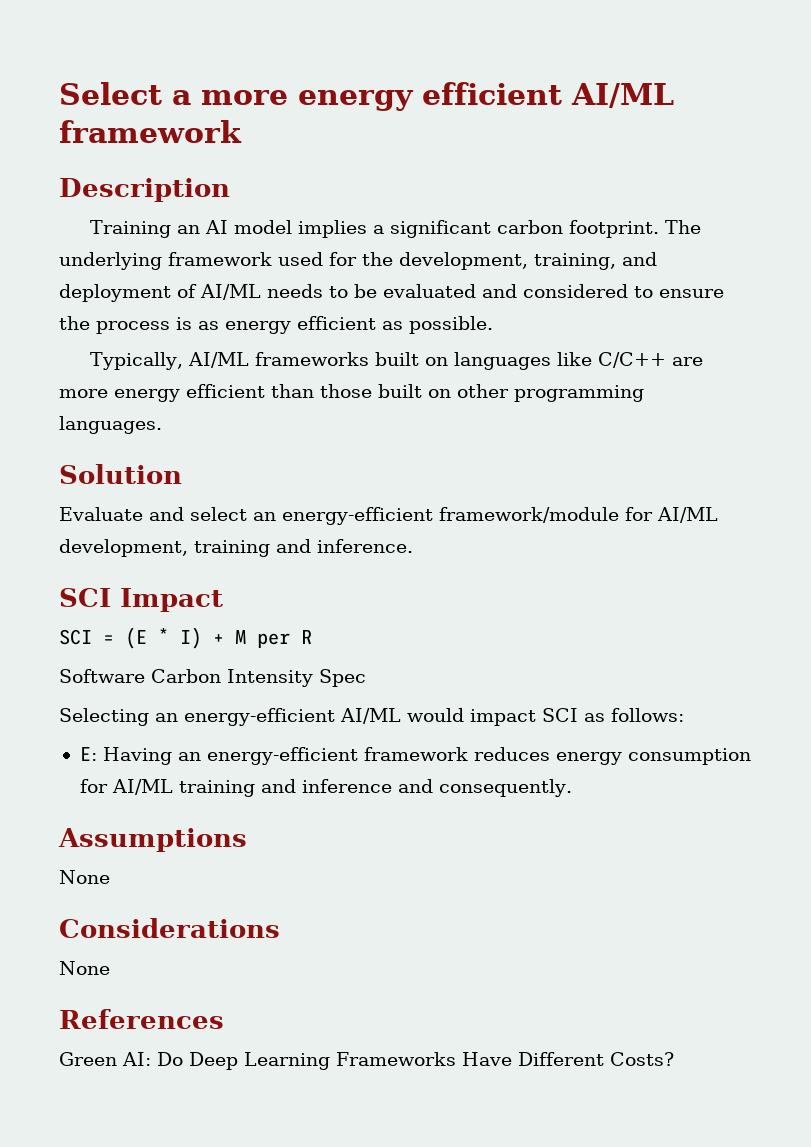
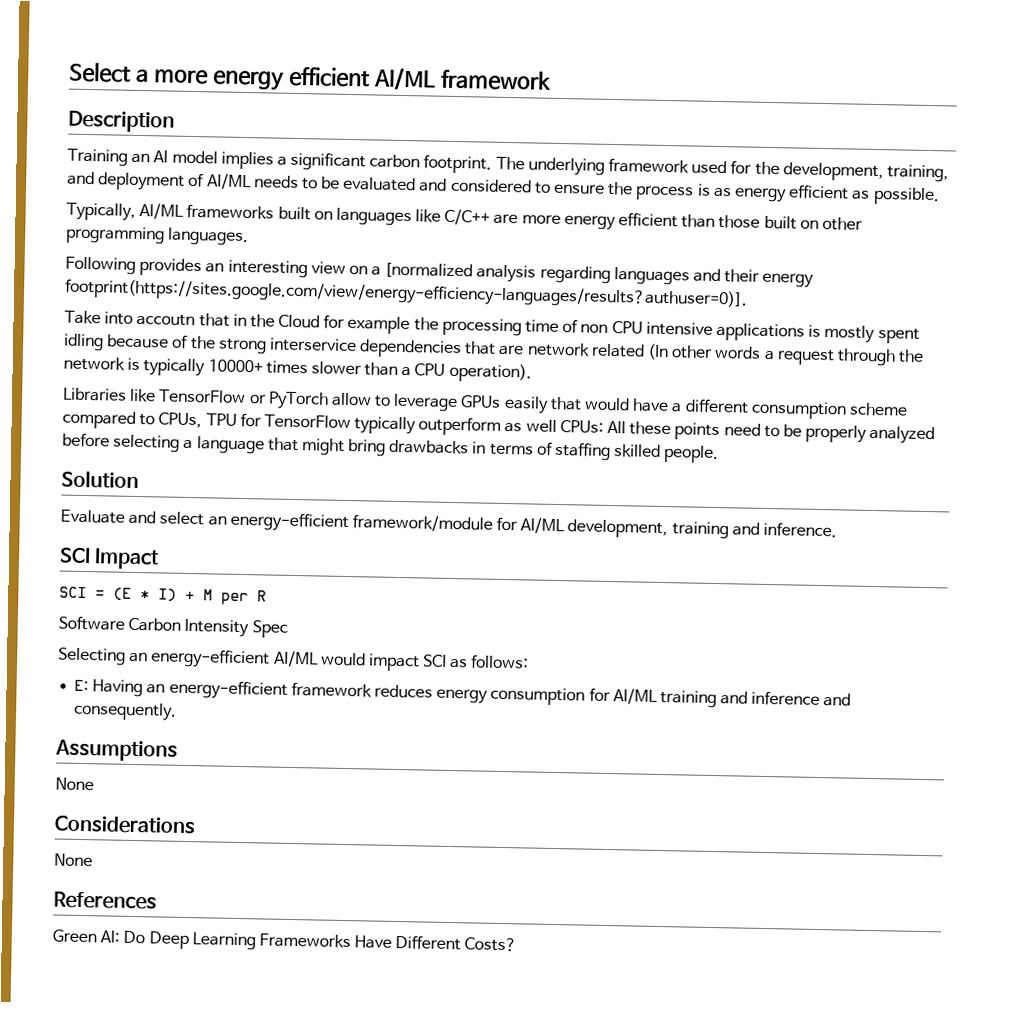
+ Following provides an interesting view on a [normalized analysis regarding languages and their energy footprint(https://sites.google.com/view/energy-efficiency-languages/results?authuser=0)].
+ Take into accoutn that in the Cloud for example the processing time of non CPU intensive applications is mostly spent idling because of the strong interservice dependencies that are network related (In other words a request through the network is typically 10000+ times slower than a CPU operation).
+ Libraries like TensorFlow or PyTorch allow to leverage GPUs easily that would have a different consumption scheme compared to CPUs, TPU for TensorFlow typically outperform as well CPUs: All these points need to be properly analyzed before selecting a language that might bring drawbacks in terms of staffing skilled people.

